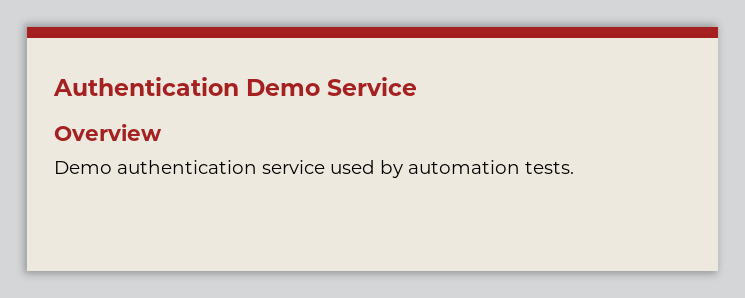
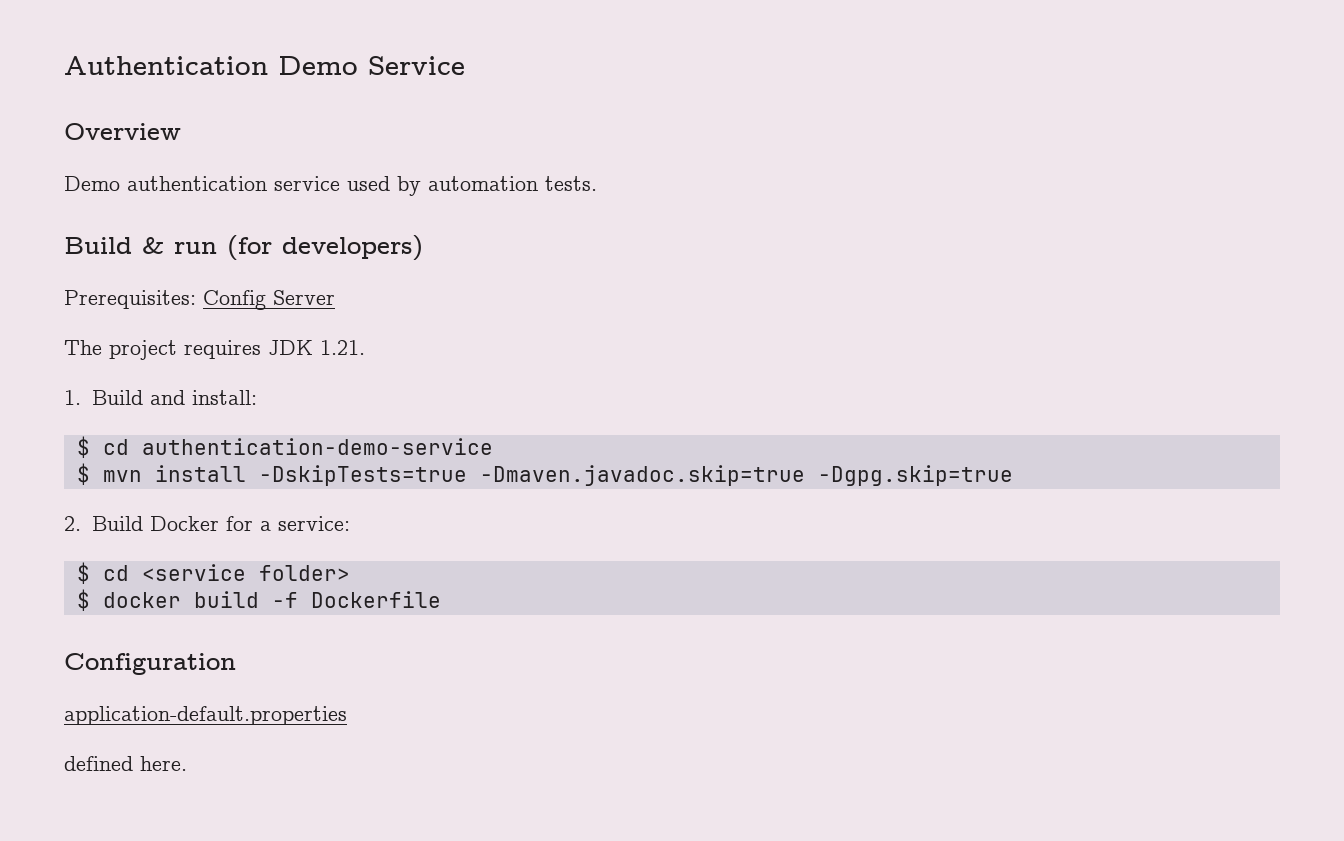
+ Build & run (for developers)
+ Prerequisites: Config Server
+ The project requires JDK 1.21.
+ 1. Build and install:
+ $ cd authentication-demo-service
+ $ mvn install -DskipTests=true -Dmaven.javadoc.skip=true -Dgpg.skip=true
+ 2. Build Docker for a service:
+ $ cd <service folder>
+ $ docker build -f Dockerfile
+ Configuration
+ application-default.properties
+ defined here.

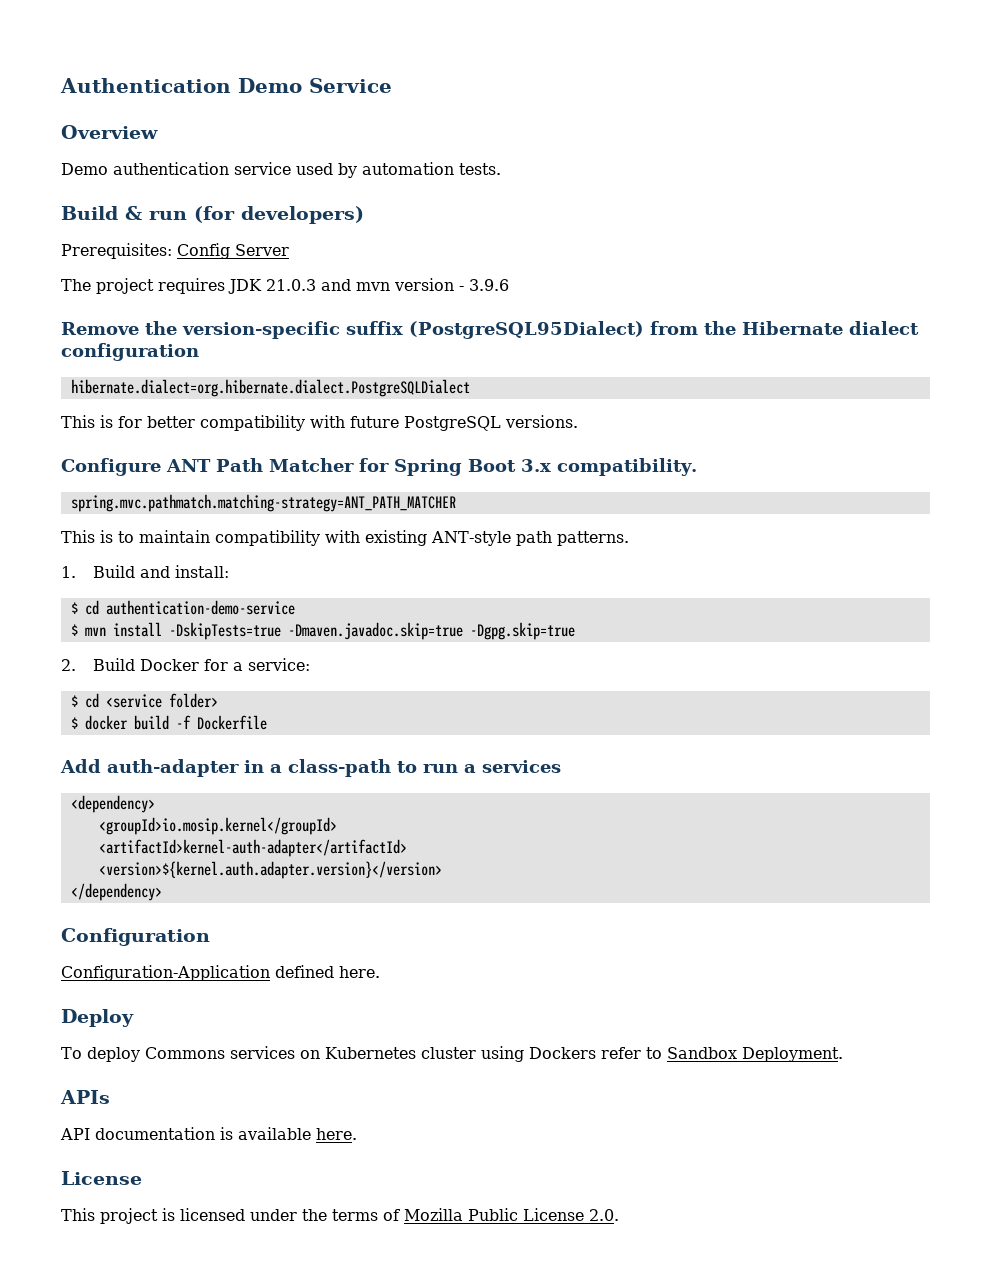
- The project requires JDK 1.21.
+ The project requires JDK 21.0.3 and mvn version - 3.9.6
+ Remove the version-specific suffix (PostgreSQL95Dialect) from the Hibernate dialect configuration
+ hibernate.dialect=org.hibernate.dialect.PostgreSQLDialect
+ This is for better compatibility with future PostgreSQL versions.
+ Configure ANT Path Matcher for Spring Boot 3.x compatibility.
+ spring.mvc.pathmatch.matching-strategy=ANT_PATH_MATCHER
+ This is to maintain compatibility with existing ANT-style path patterns.
+ Add auth-adapter in a class-path to run a services
+ <dependency>
+ <groupId>io.mosip.kernel</groupId>
+ <artifactId>kernel-auth-adapter</artifactId>
+ <version>${kernel.auth.adapter.version}</version>
+ </dependency>
- application-default.properties
- defined here.
+ Configuration-Application defined here.
+ Deploy
+ To deploy Commons services on Kubernetes cluster using Dockers refer to Sandbox Deployment.
+ APIs
+ API documentation is available here.
+ License
+ This project is licensed under the terms of Mozilla Public License 2.0.

